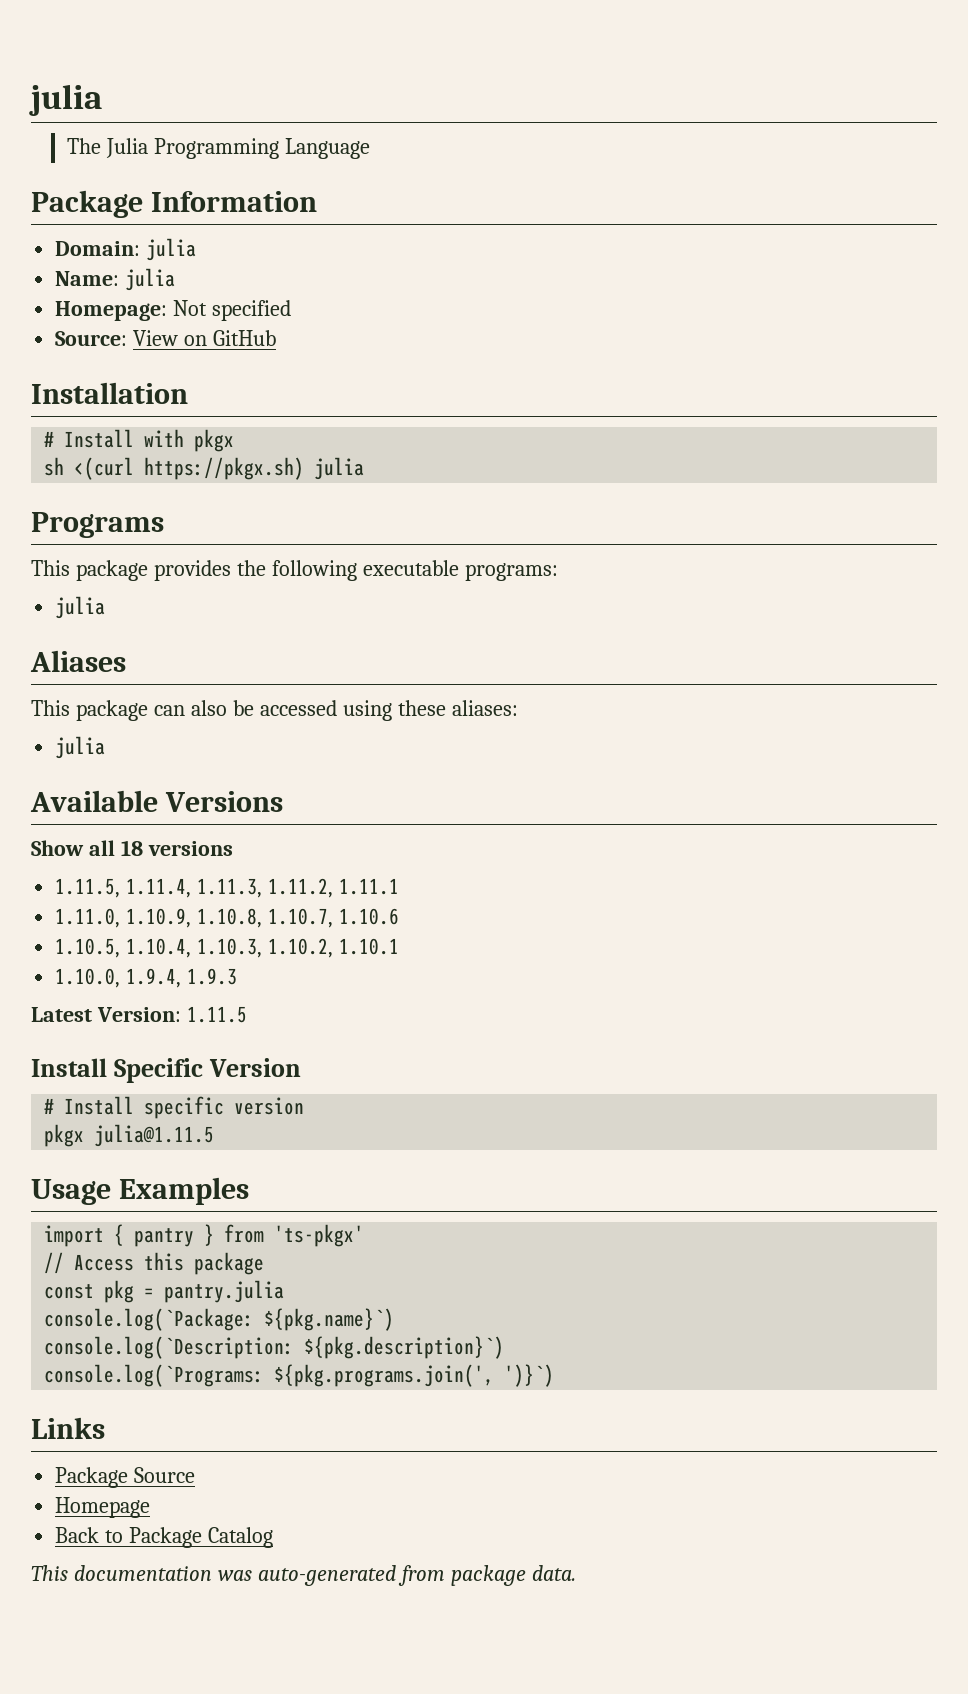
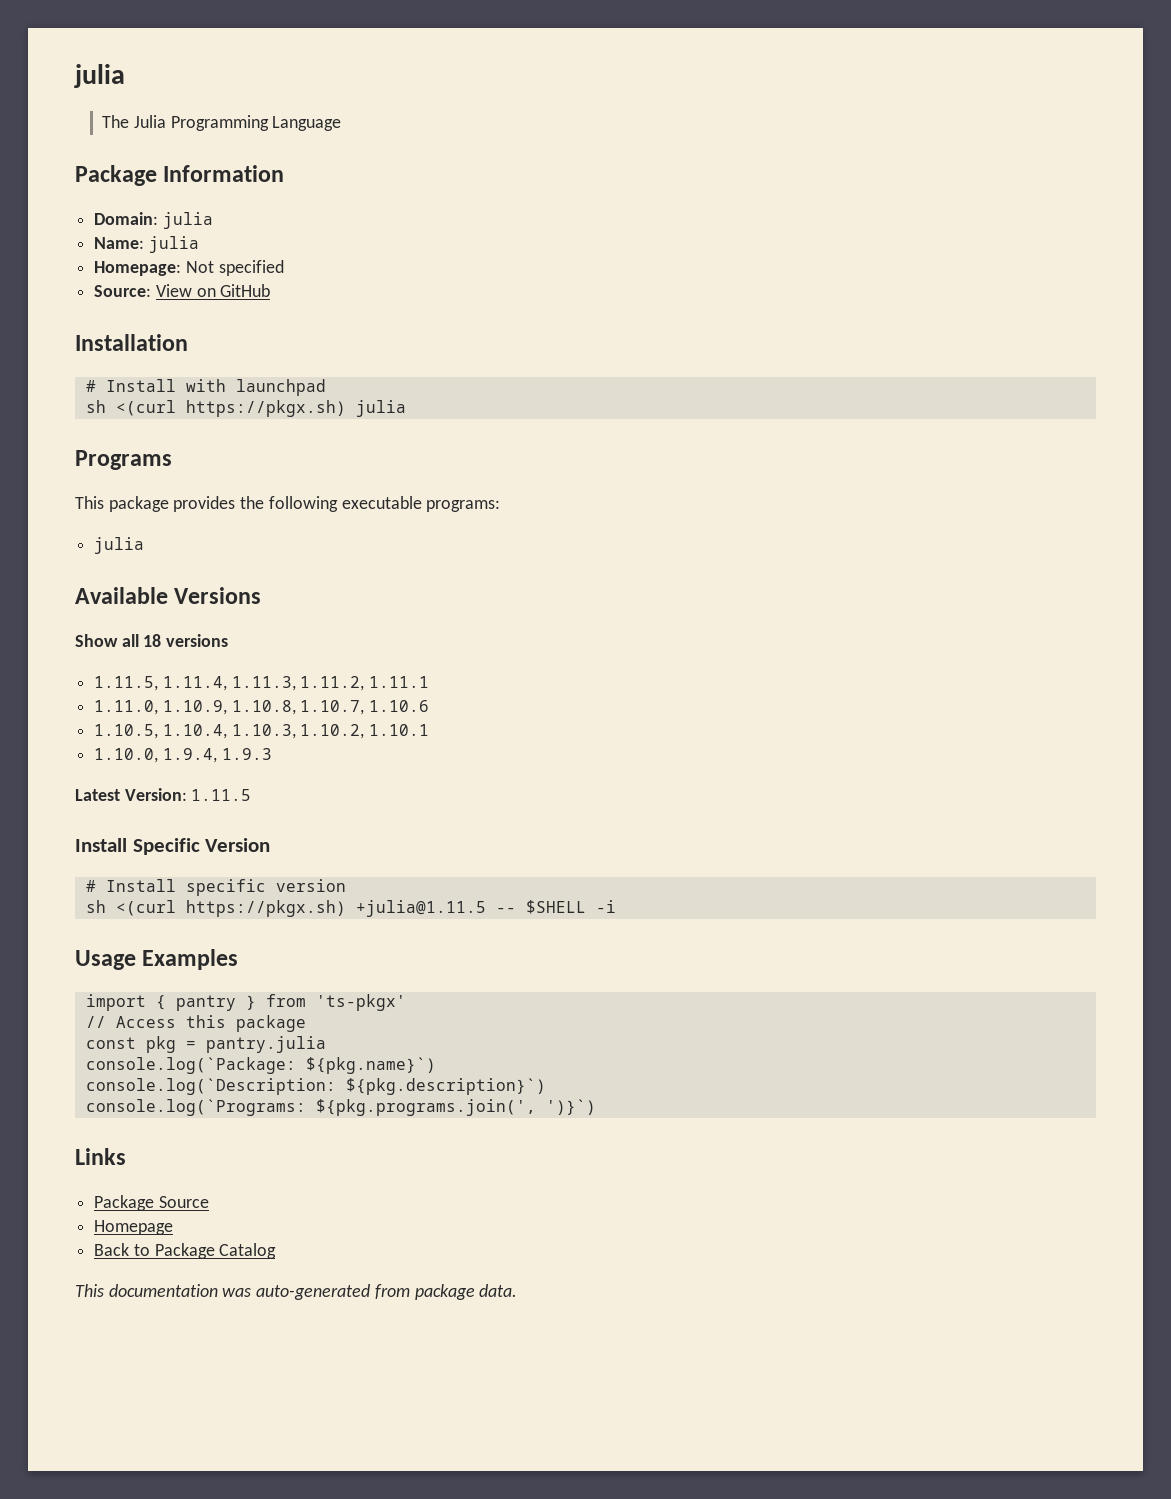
- # Install with pkgx
+ # Install with launchpad
- Aliases
- This package can also be accessed using these aliases:
- julia
- pkgx julia@1.11.5
+ sh <(curl https://pkgx.sh) +julia@1.11.5 -- $SHELL -i

